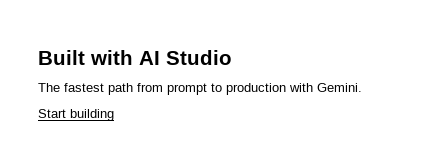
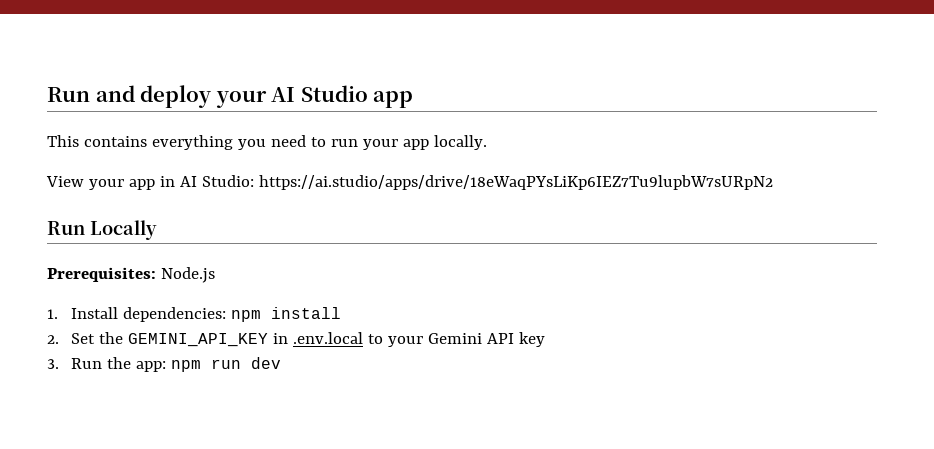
- Built with AI Studio
- The fastest path from prompt to production with Gemini.
- Start building
+ Run and deploy your AI Studio app
+ This contains everything you need to run your app locally.
+ View your app in AI Studio: https://ai.studio/apps/drive/18eWaqPYsLiKp6IEZ7Tu9lupbW7sURpN2
+ Run Locally
+ Prerequisites: Node.js
+ 1. Install dependencies: npm install
+ 2. Set the GEMINI_API_KEY in .env.local to your Gemini API key
+ 3. Run the app: npm run dev

